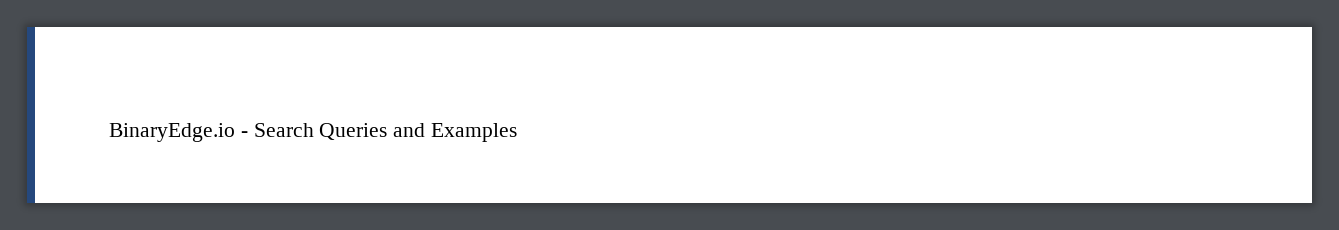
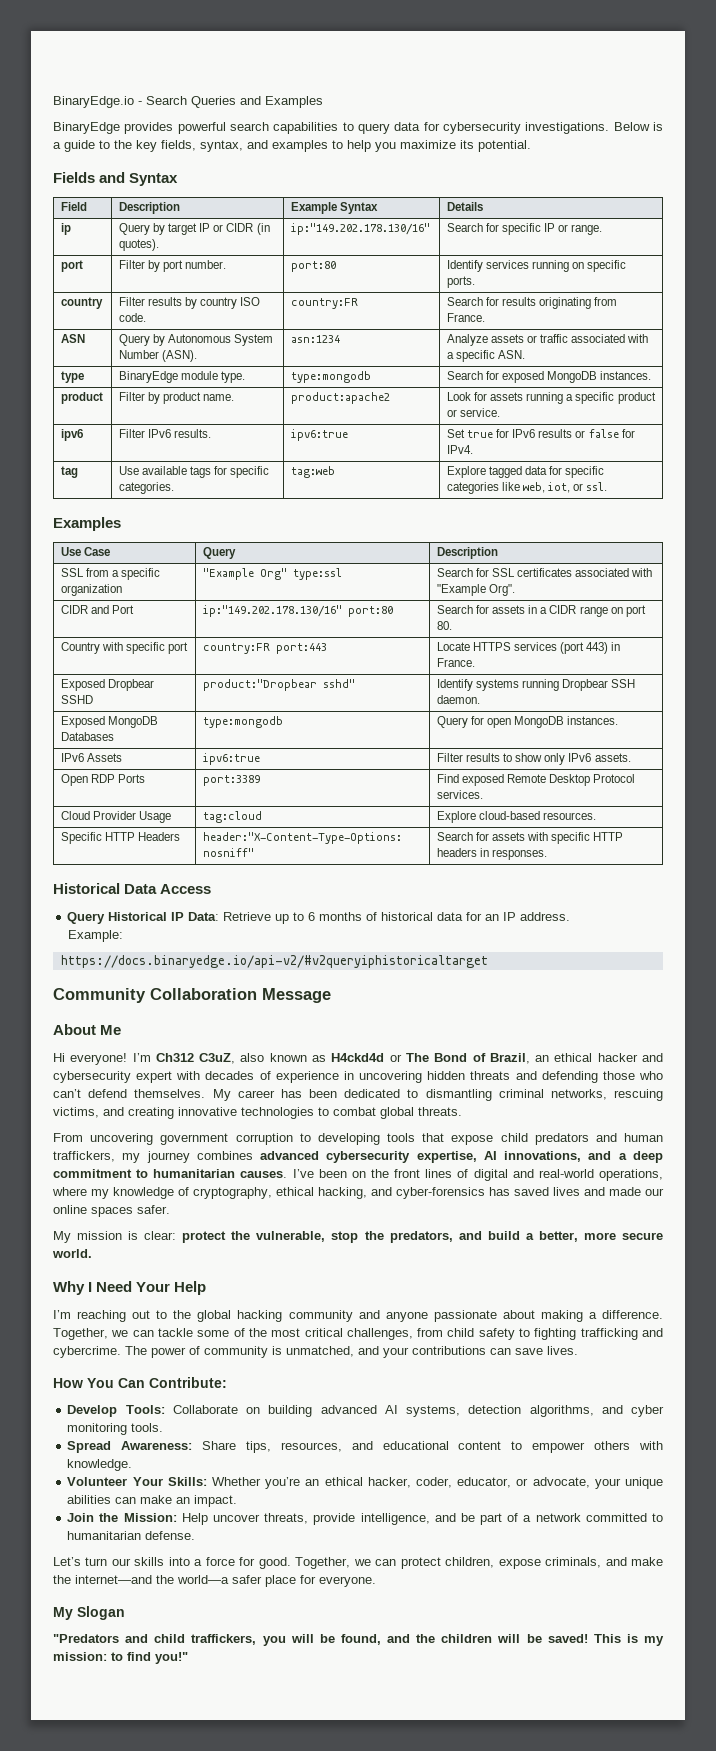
+ BinaryEdge provides powerful search capabilities to query data for cybersecurity investigations. Below is a guide to the key fields, syntax, and examples to help you maximize its potential.
+ Fields and Syntax
+ Field | Description | Example Syntax | Details
+ ip | Query by target IP or CIDR (in quotes). | ip:"149.202.178.130/16" | Search for specific IP or range.
+ port | Filter by port number. | port:80 | Identify services running on specific ports.
+ country | Filter results by country ISO code. | country:FR | Search for results originating from France.
+ ASN | Query by Autonomous System Number (ASN). | asn:1234 | Analyze assets or traffic associated with a specific ASN.
+ type | BinaryEdge module type. | type:mongodb | Search for exposed MongoDB instances.
+ product | Filter by product name. | product:apache2 | Look for assets running a specific product or service.
+ ipv6 | Filter IPv6 results. | ipv6:true | Set true for IPv6 results or false for IPv4.
+ tag | Use available tags for specific categories. | tag:web | Explore tagged data for specific categories like web, iot, or ssl.
+ Examples
+ Use Case | Query | Description
+ SSL from a specific organization | "Example Org" type:ssl | Search for SSL certificates associated with "Example Org".
+ CIDR and Port | ip:"149.202.178.130/16" port:80 | Search for assets in a CIDR range on port 80.
+ Country with specific port | country:FR port:443 | Locate HTTPS services (port 443) in France.
+ Exposed Dropbear SSHD | product:"Dropbear sshd" | Identify systems running Dropbear SSH daemon.
+ Exposed MongoDB Databases | type:mongodb | Query for open MongoDB instances.
+ IPv6 Assets | ipv6:true | Filter results to show only IPv6 assets.
+ Open RDP Ports | port:3389 | Find exposed Remote Desktop Protocol services.
+ Cloud Provider Usage | tag:cloud | Explore cloud-based resources.
+ Specific HTTP Headers | header:"X-Content-Type-Options: nosniff" | Search for assets with specific HTTP headers in responses.
+ Historical Data Access
+ Query Historical IP Data: Retrieve up to 6 months of historical data for an IP address.
+ Example:
+ https://docs.binaryedge.io/api-v2/#v2queryiphistoricaltarget
+ Community Collaboration Message
+ About Me
+ Hi everyone! I’m Ch312 C3uZ, also known as H4ckd4d or The Bond of Brazil, an ethical hacker and cybersecurity expert with decades of experience in uncovering hidden threats and defending those who can’t defend themselves. My career has been dedicated to dismantling criminal networks, rescuing victims, and creating innovative technologies to combat global threats.
+ From uncovering government corruption to developing tools that expose child predators and human traffickers, my journey combines advanced cybersecurity expertise, AI innovations, and a deep commitment to humanitarian causes. I’ve been on the front lines of digital and real-world operations, where my knowledge of cryptography, ethical hacking, and cyber-forensics has saved lives and made our online spaces safer.
+ My mission is clear: protect the vulnerable, stop the predators, and build a better, more secure world.
+ Why I Need Your Help
+ I’m reaching out to the global hacking community and anyone passionate about making a difference. Together, we can tackle some of the most critical challenges, from child safety to fighting trafficking and cybercrime. The power of community is unmatched, and your contributions can save lives.
+ How You Can Contribute:
+ Develop Tools: Collaborate on building advanced AI systems, detection algorithms, and cyber monitoring tools.
+ Spread Awareness: Share tips, resources, and educational content to empower others with knowledge.
+ Volunteer Your Skills: Whether you’re an ethical hacker, coder, educator, or advocate, your unique abilities can make an impact.
+ Join the Mission: Help uncover threats, provide intelligence, and be part of a network committed to humanitarian defense.
+ Let’s turn our skills into a force for good. Together, we can protect children, expose criminals, and make the internet—and the world—a safer place for everyone.
+ My Slogan
+ "Predators and child traffickers, you will be found, and the children will be saved! This is my mission: to find you!"

